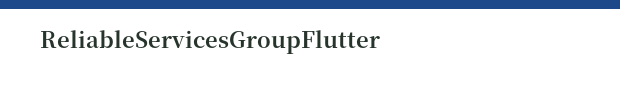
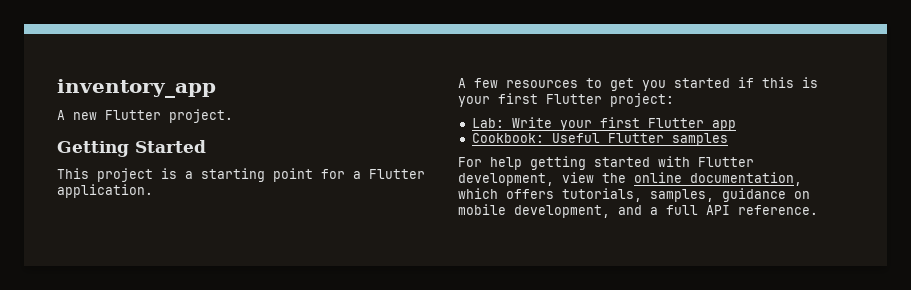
- ReliableServicesGroupFlutter
+ inventory_app
+ A new Flutter project.
+ Getting Started
+ This project is a starting point for a Flutter application.
+ A few resources to get you started if this is your first Flutter project:
+ Lab: Write your first Flutter app
+ Cookbook: Useful Flutter samples
+ For help getting started with Flutter development, view the online documentation, which offers tutorials, samples, guidance on mobile development, and a full API reference.

